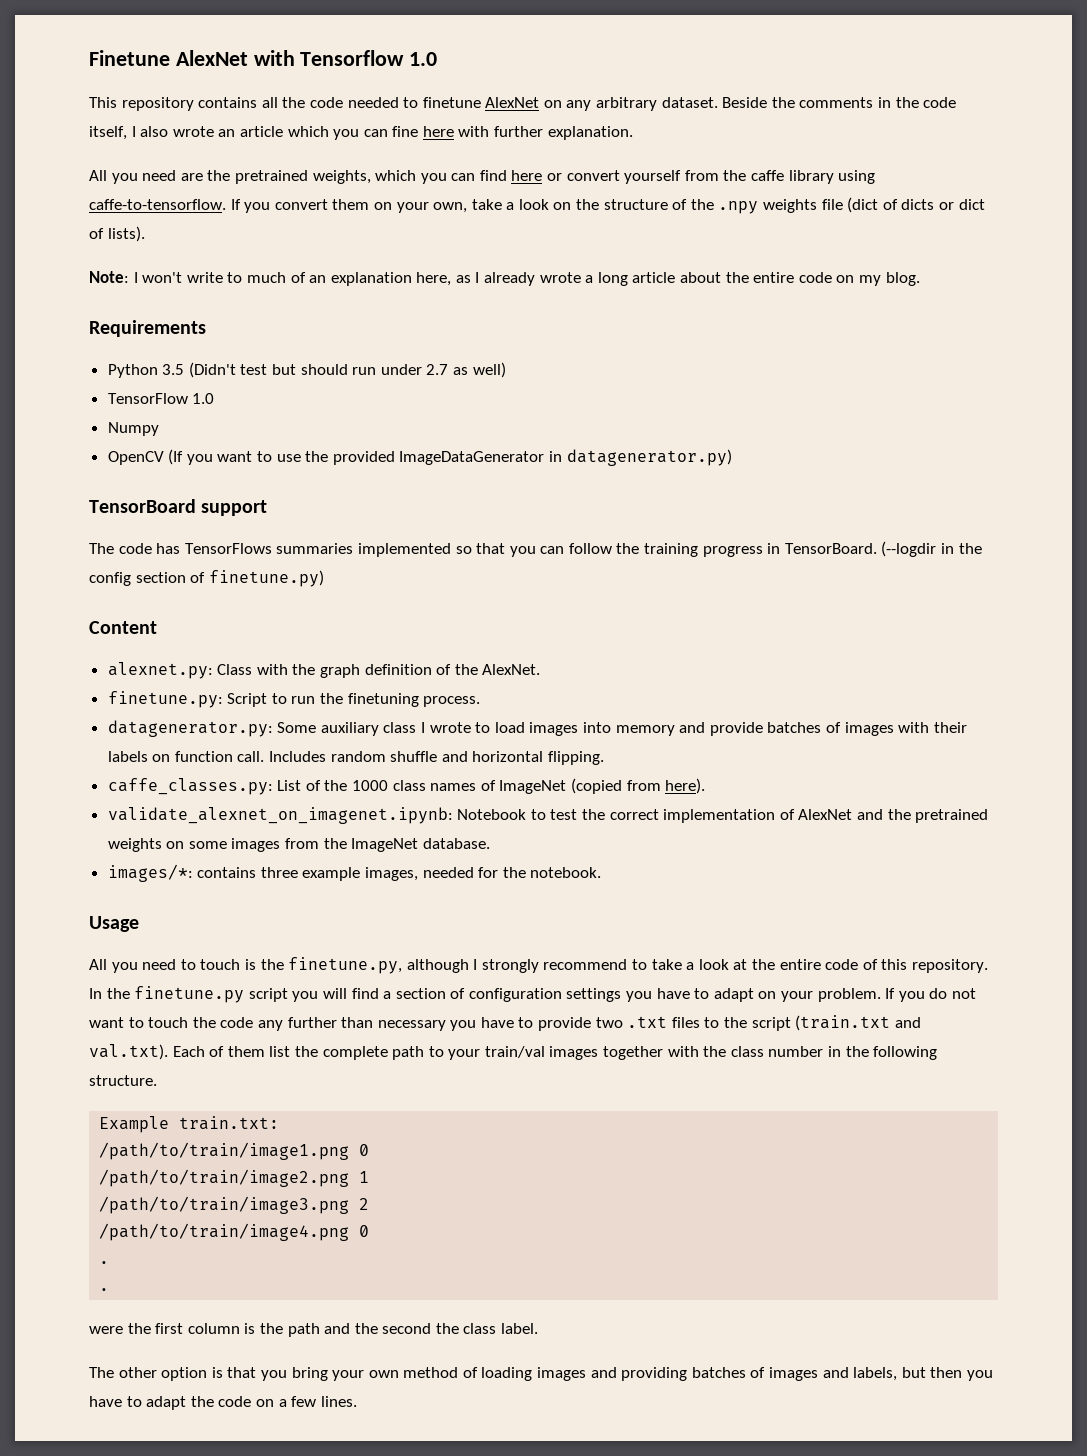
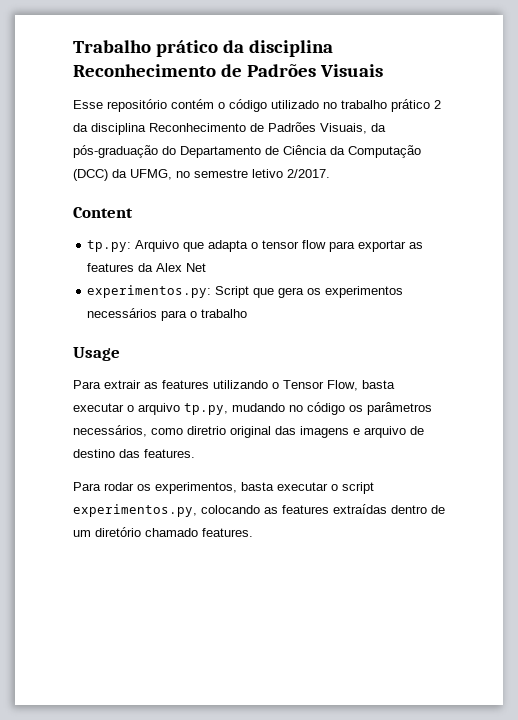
- Finetune AlexNet with Tensorflow 1.0
- This repository contains all the code needed to finetune AlexNet on any arbitrary dataset. Beside the comments in the code itself, I also wrote an article which you can fine here with further explanation.
- All you need are the pretrained weights, which you can find here or convert yourself from the caffe library using caffe-to-tensorflow. If you convert them on your own, take a look on the structure of the .npy weights file (dict of dicts or dict of lists).
- Note: I won't write to much of an explanation here, as I already wrote a long article about the entire code on my blog.
- Requirements
- Python 3.5 (Didn't test but should run under 2.7 as well)
- TensorFlow 1.0
- Numpy
- OpenCV (If you want to use the provided ImageDataGenerator in datagenerator.py)
- TensorBoard support
- The code has TensorFlows summaries implemented so that you can follow the training progress in TensorBoard. (--logdir in the config section of finetune.py)
+ Trabalho prático da disciplina Reconhecimento de Padrões Visuais
+ Esse repositório contém o código utilizado no trabalho prático 2 da disciplina Reconhecimento de Padrões Visuais, da pós-graduação do Departamento de Ciência da Computação (DCC) da UFMG, no semestre letivo 2/2017.
  Content
- alexnet.py: Class with the graph definition of the AlexNet.
- finetune.py: Script to run the finetuning process.
- datagenerator.py: Some auxiliary class I wrote to load images into memory and provide batches of images with their labels on function call. Includes random shuffle and horizontal flipping.
- caffe_classes.py: List of the 1000 class names of ImageNet (copied from here).
- validate_alexnet_on_imagenet.ipynb: Notebook to test the correct implementation of AlexNet and the pretrained weights on some images from the ImageNet database.
- images/*: contains three example images, needed for the notebook.
+ tp.py: Arquivo que adapta o tensor flow para exportar as features da Alex Net
+ experimentos.py: Script que gera os experimentos necessários para o trabalho
  Usage
- All you need to touch is the finetune.py, although I strongly recommend to take a look at the entire code of this repository. In the finetune.py script you will find a section of configuration settings you have to adapt on your problem. If you do not want to touch the code any further than necessary you have to provide two .txt files to the script (train.txt and val.txt). Each of them list the complete path to your train/val images together with the class number in the following structure.
- Example train.txt:
- /path/to/train/image1.png 0
- /path/to/train/image2.png 1
- /path/to/train/image3.png 2
- /path/to/train/image4.png 0
- .
- .
- were the first column is the path and the second the class label.
- The other option is that you bring your own method of loading images and providing batches of images and labels, but then you have to adapt the code on a few lines.
+ Para extrair as features utilizando o Tensor Flow, basta executar o arquivo tp.py, mudando no código os parâmetros necessários, como diretrio original das imagens e arquivo de destino das features.
+ Para rodar os experimentos, basta executar o script experimentos.py, colocando as features extraídas dentro de um diretório chamado features.

